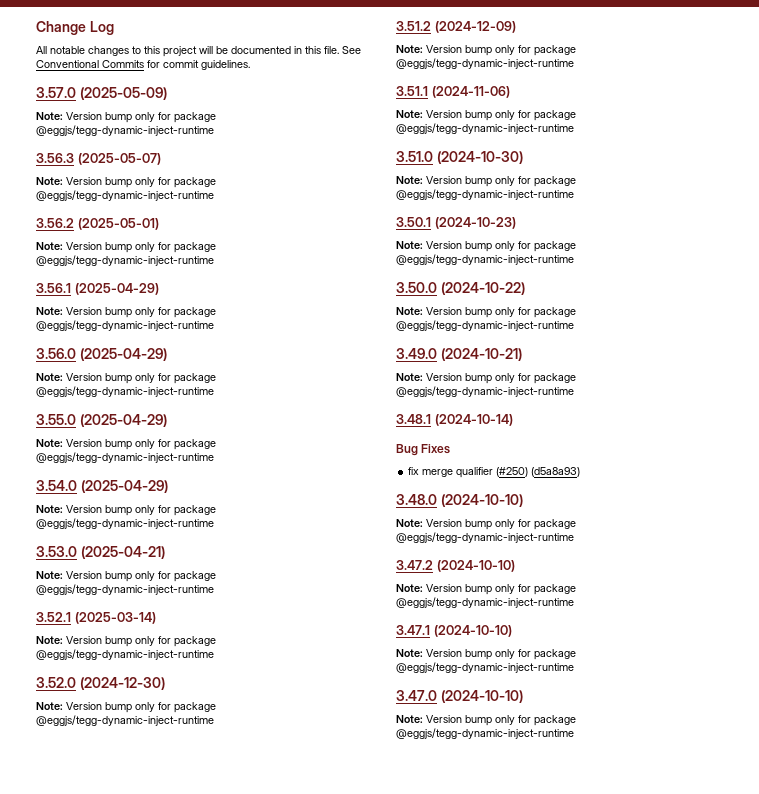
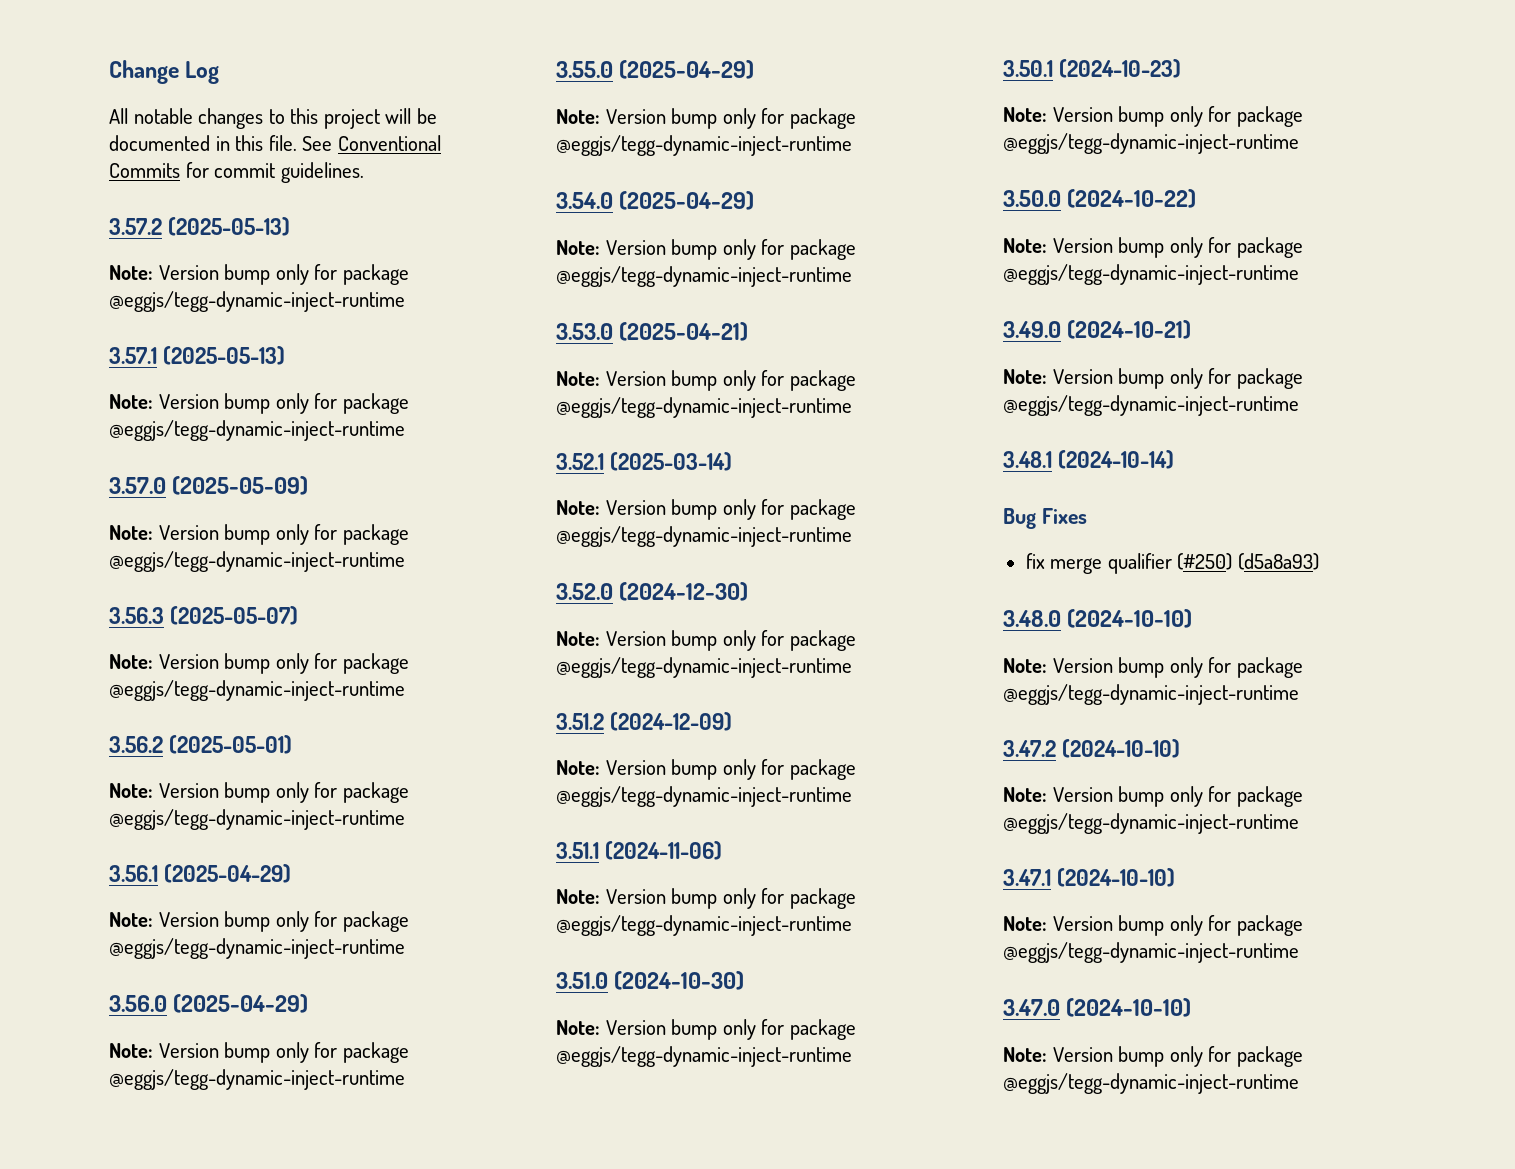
+ 3.57.2 (2025-05-13)
+ Note: Version bump only for package @eggjs/tegg-dynamic-inject-runtime
+ 3.57.1 (2025-05-13)
+ Note: Version bump only for package @eggjs/tegg-dynamic-inject-runtime

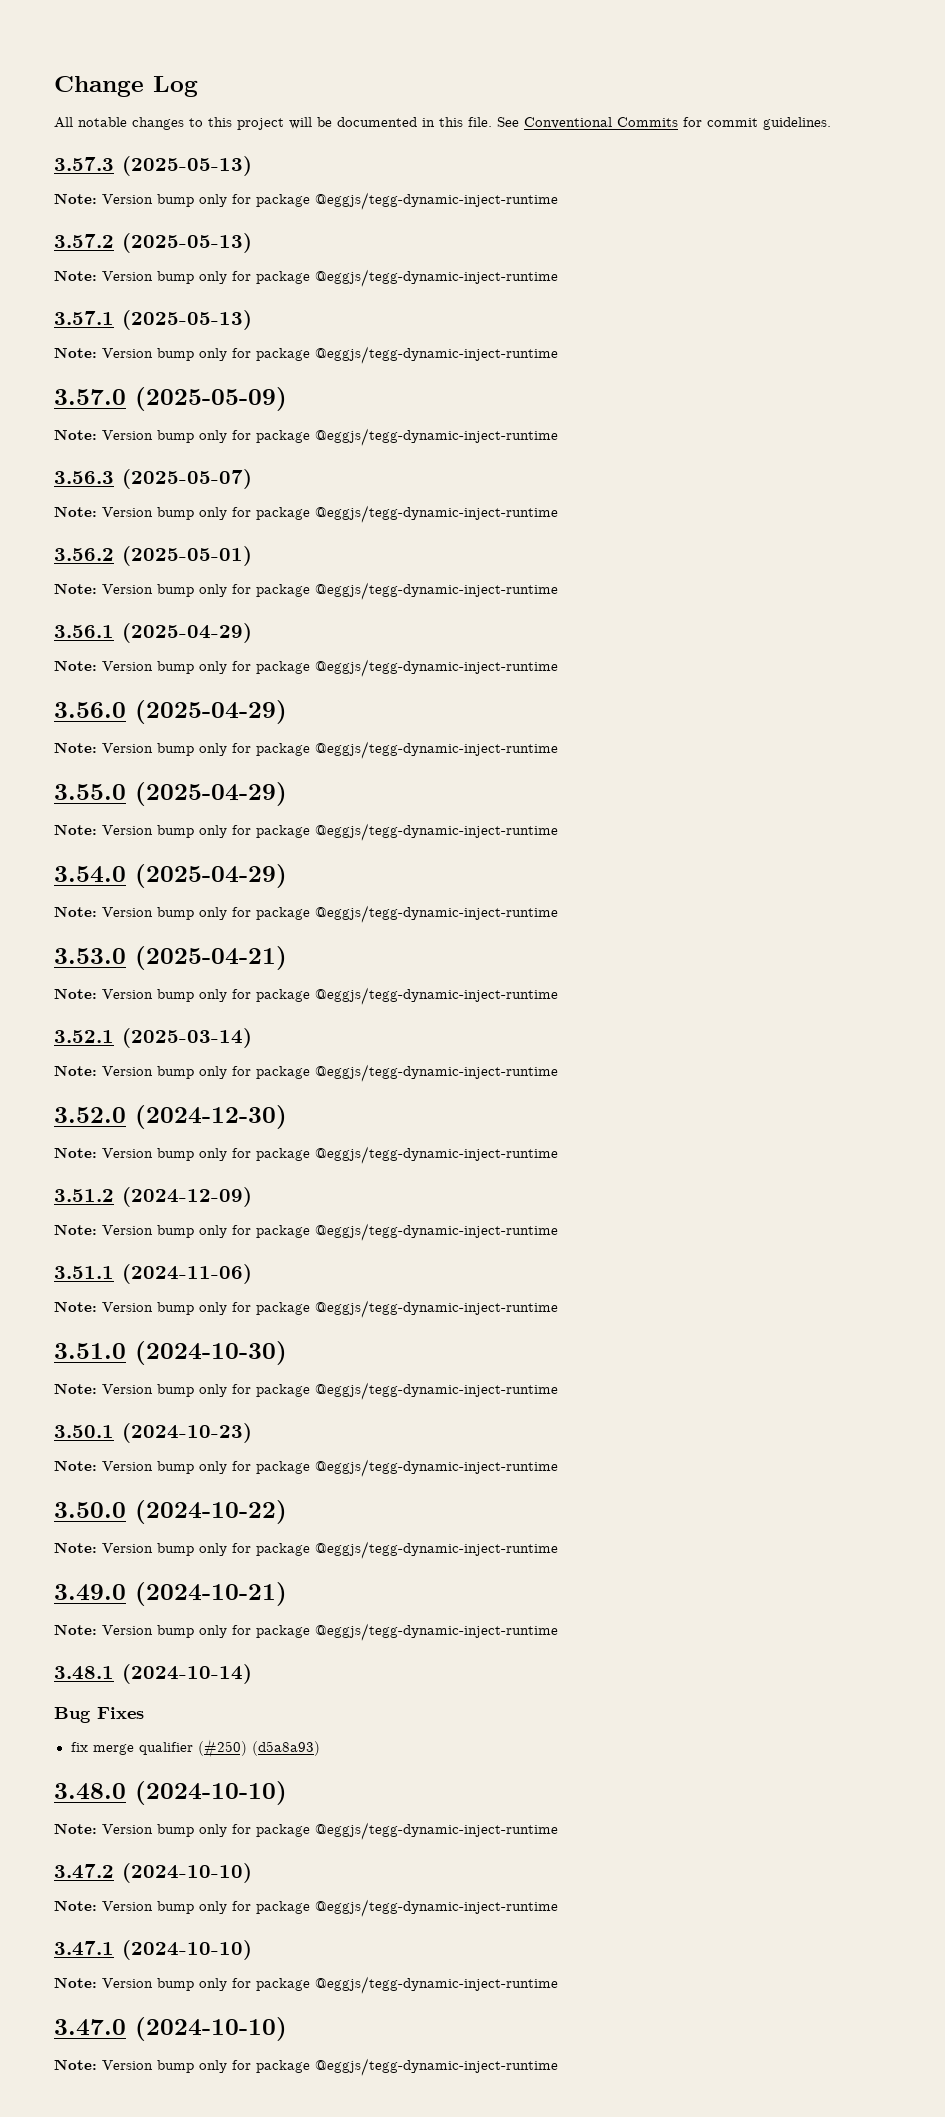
+ 3.57.3 (2025-05-13)
+ Note: Version bump only for package @eggjs/tegg-dynamic-inject-runtime

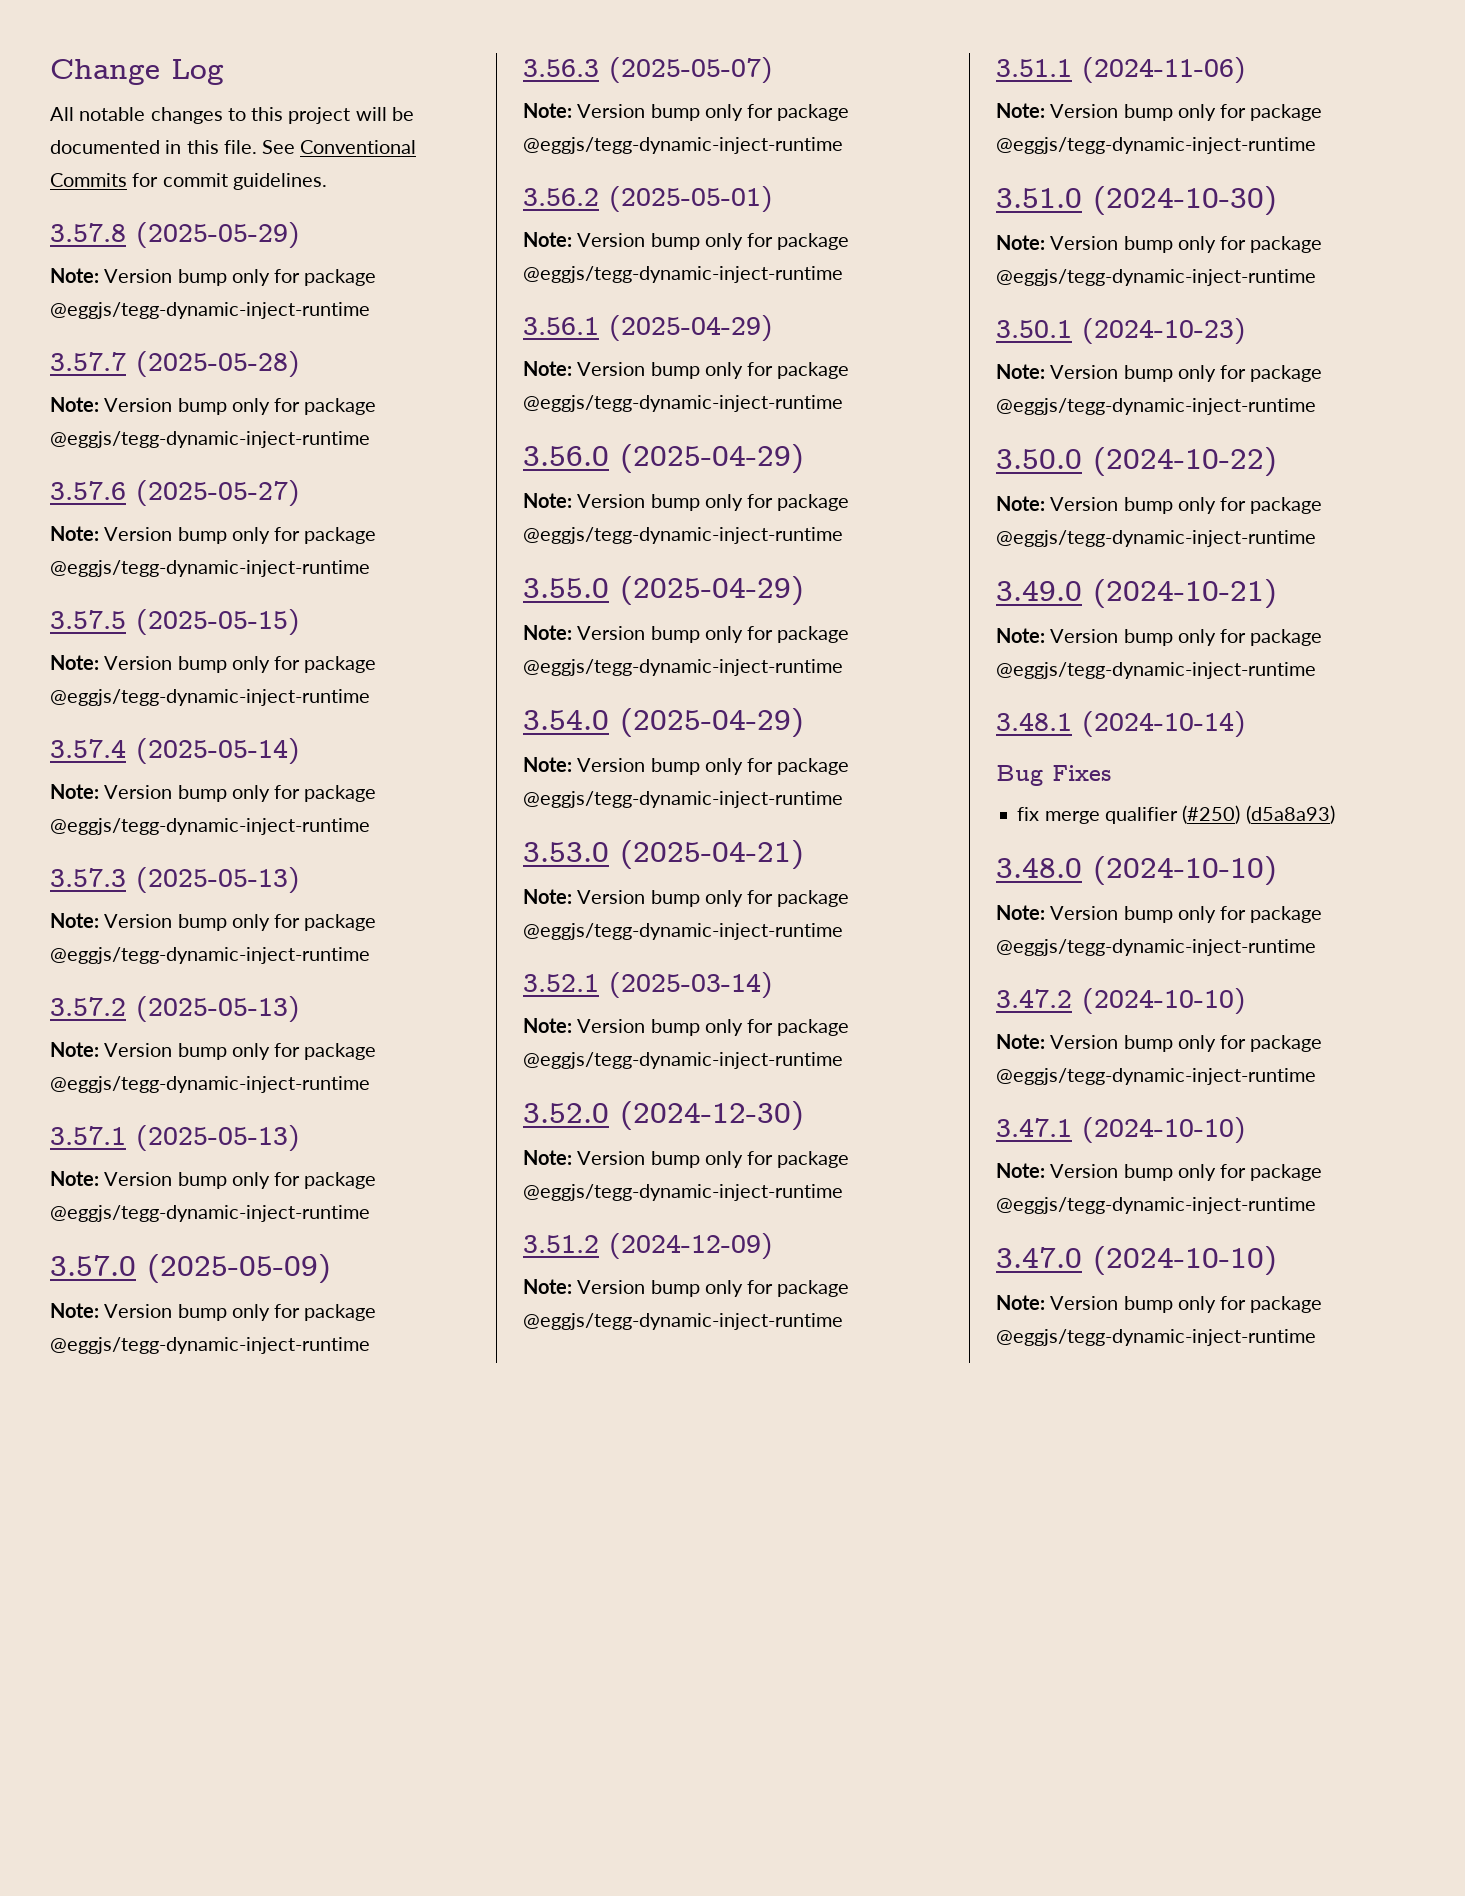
+ 3.57.8 (2025-05-29)
+ Note: Version bump only for package @eggjs/tegg-dynamic-inject-runtime
+ 3.57.7 (2025-05-28)
+ Note: Version bump only for package @eggjs/tegg-dynamic-inject-runtime
+ 3.57.6 (2025-05-27)
+ Note: Version bump only for package @eggjs/tegg-dynamic-inject-runtime
+ 3.57.5 (2025-05-15)
+ Note: Version bump only for package @eggjs/tegg-dynamic-inject-runtime
+ 3.57.4 (2025-05-14)
+ Note: Version bump only for package @eggjs/tegg-dynamic-inject-runtime

